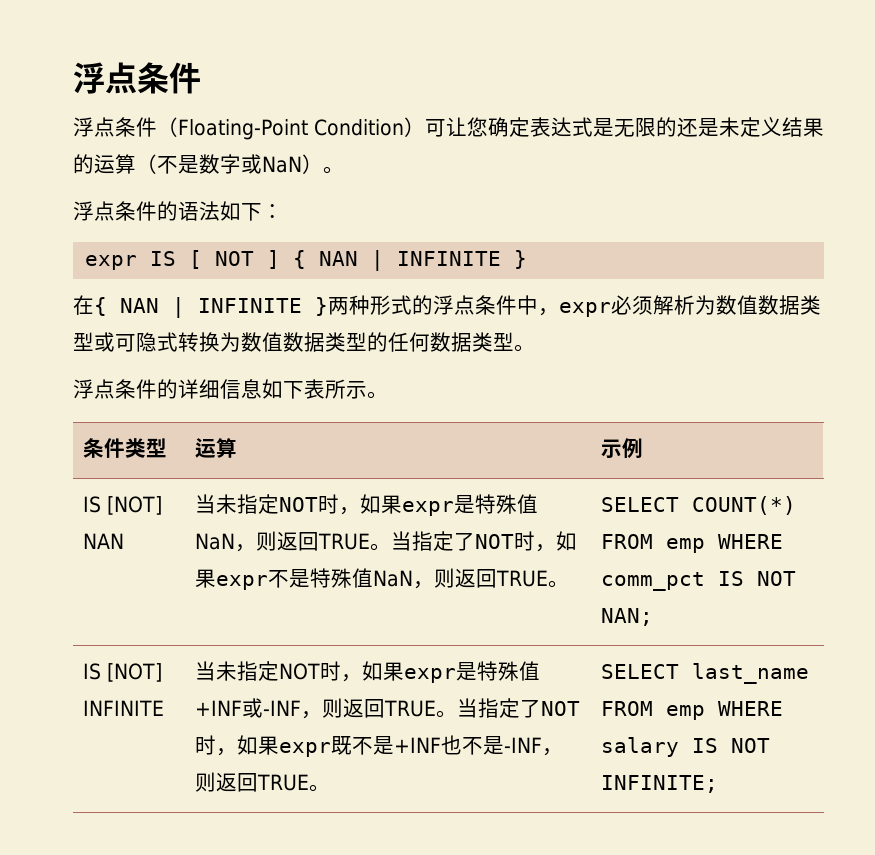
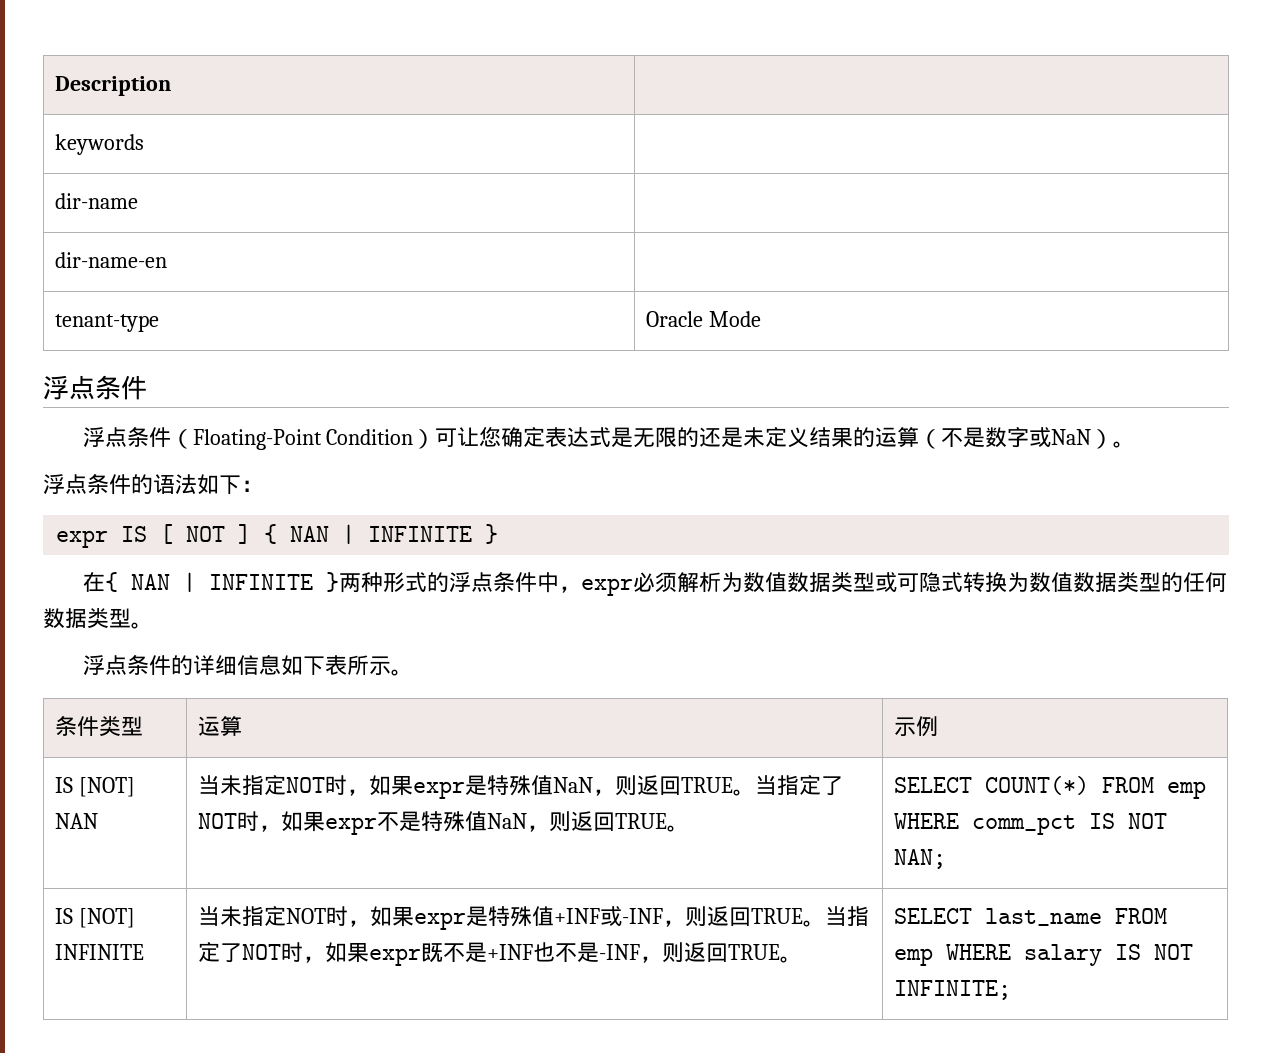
+ Description |
+ keywords |
+ dir-name |
+ dir-name-en |
+ tenant-type | Oracle Mode

